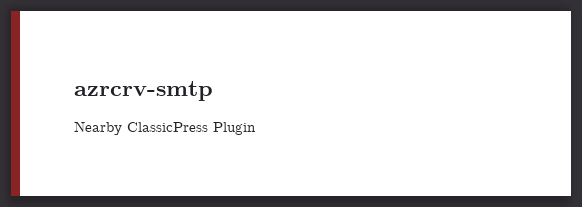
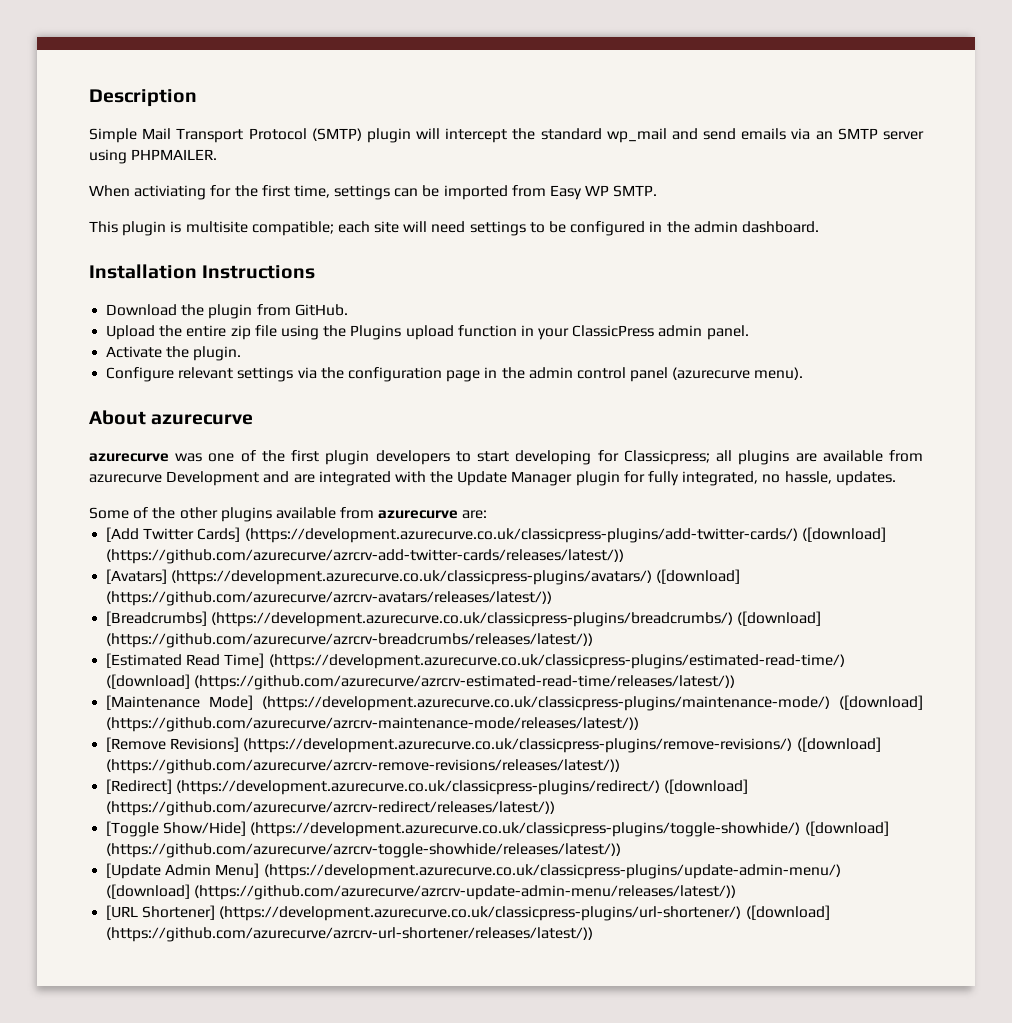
- azrcrv-smtp
- Nearby ClassicPress Plugin
+ Description
+ Simple Mail Transport Protocol (SMTP) plugin will intercept the standard wp_mail and send emails via an SMTP server using PHPMAILER.
+ When activiating for the first time, settings can be imported from Easy WP SMTP.
+ This plugin is multisite compatible; each site will need settings to be configured in the admin dashboard.
+ Installation Instructions
+ Download the plugin from GitHub.
+ Upload the entire zip file using the Plugins upload function in your ClassicPress admin panel.
+ Activate the plugin.
+ Configure relevant settings via the configuration page in the admin control panel (azurecurve menu).
+ About azurecurve
+ azurecurve was one of the first plugin developers to start developing for Classicpress; all plugins are available from azurecurve Development and are integrated with the Update Manager plugin for fully integrated, no hassle, updates.
+ Some of the other plugins available from azurecurve are:
+ [Add Twitter Cards] (https://development.azurecurve.co.uk/classicpress-plugins/add-twitter-cards/) ([download] (https://github.com/azurecurve/azrcrv-add-twitter-cards/releases/latest/))
+ [Avatars] (https://development.azurecurve.co.uk/classicpress-plugins/avatars/) ([download] (https://github.com/azurecurve/azrcrv-avatars/releases/latest/))
+ [Breadcrumbs] (https://development.azurecurve.co.uk/classicpress-plugins/breadcrumbs/) ([download] (https://github.com/azurecurve/azrcrv-breadcrumbs/releases/latest/))
+ [Estimated Read Time] (https://development.azurecurve.co.uk/classicpress-plugins/estimated-read-time/) ([download] (https://github.com/azurecurve/azrcrv-estimated-read-time/releases/latest/))
+ [Maintenance Mode] (https://development.azurecurve.co.uk/classicpress-plugins/maintenance-mode/) ([download] (https://github.com/azurecurve/azrcrv-maintenance-mode/releases/latest/))
+ [Remove Revisions] (https://development.azurecurve.co.uk/classicpress-plugins/remove-revisions/) ([download] (https://github.com/azurecurve/azrcrv-remove-revisions/releases/latest/))
+ [Redirect] (https://development.azurecurve.co.uk/classicpress-plugins/redirect/) ([download] (https://github.com/azurecurve/azrcrv-redirect/releases/latest/))
+ [Toggle Show/Hide] (https://development.azurecurve.co.uk/classicpress-plugins/toggle-showhide/) ([download] (https://github.com/azurecurve/azrcrv-toggle-showhide/releases/latest/))
+ [Update Admin Menu] (https://development.azurecurve.co.uk/classicpress-plugins/update-admin-menu/) ([download] (https://github.com/azurecurve/azrcrv-update-admin-menu/releases/latest/))
+ [URL Shortener] (https://development.azurecurve.co.uk/classicpress-plugins/url-shortener/) ([download] (https://github.com/azurecurve/azrcrv-url-shortener/releases/latest/))

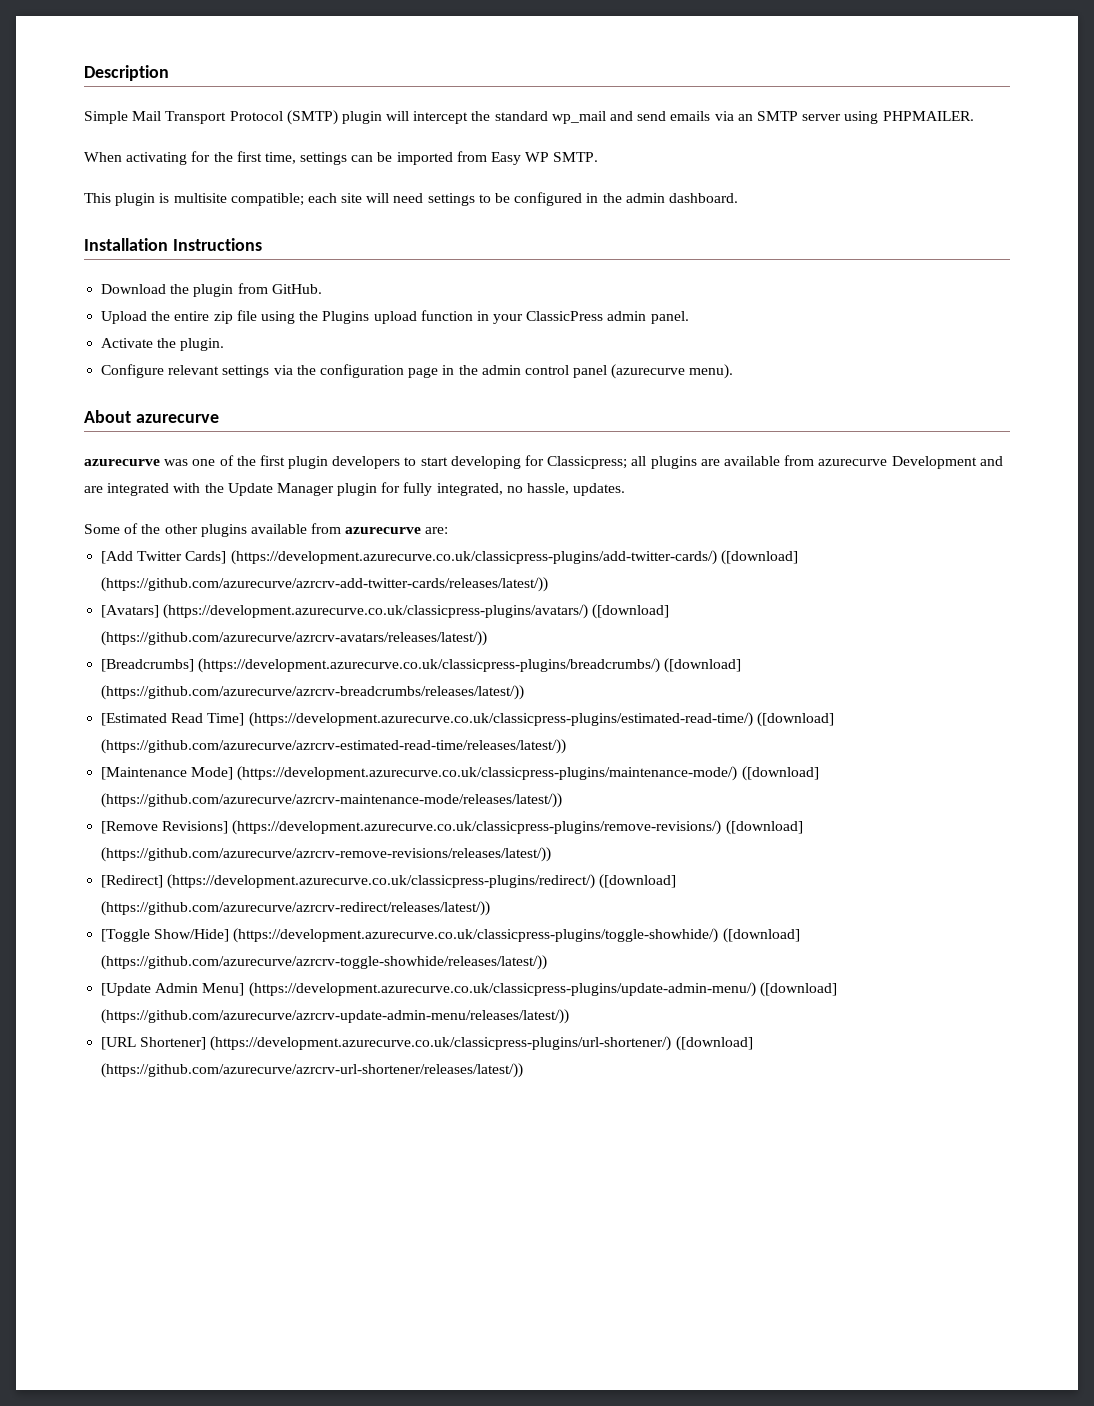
- When activiating for the first time, settings can be imported from Easy WP SMTP.
+ When activating for the first time, settings can be imported from Easy WP SMTP.

